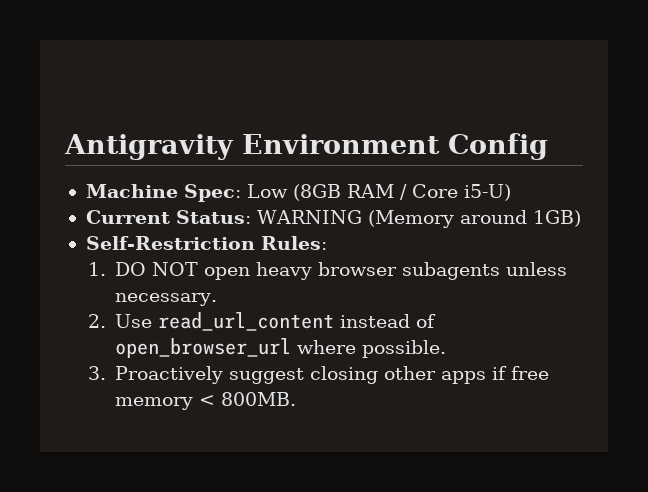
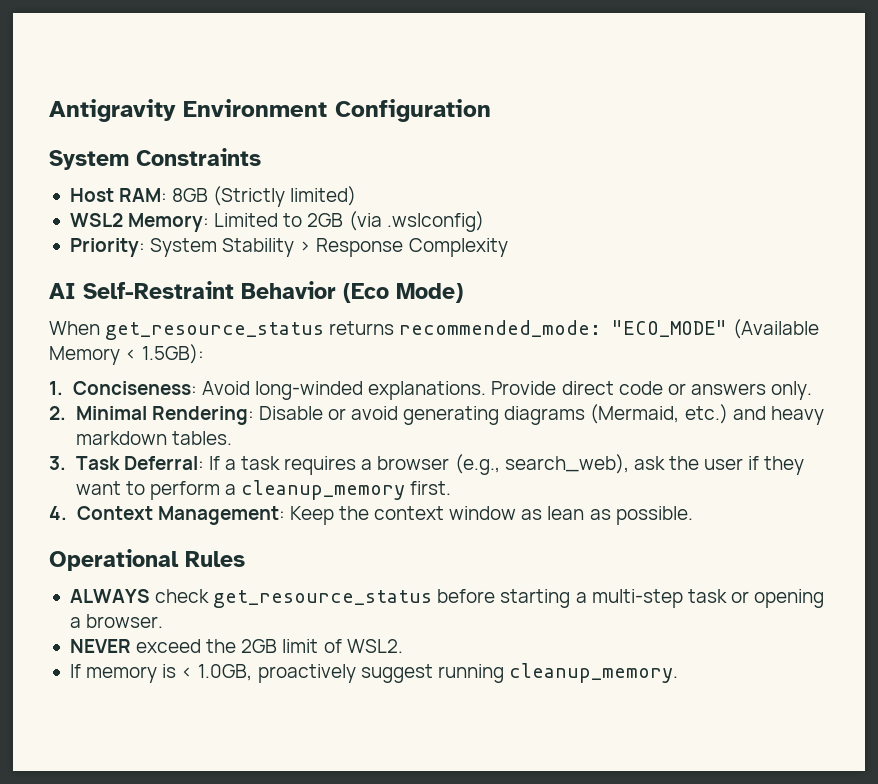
- Antigravity Environment Config
- Machine Spec: Low (8GB RAM / Core i5-U)
- Current Status: WARNING (Memory around 1GB)
- Self-Restriction Rules:
- 1. DO NOT open heavy browser subagents unless necessary.
- 2. Use read_url_content instead of open_browser_url where possible.
- 3. Proactively suggest closing other apps if free memory < 800MB.
+ Antigravity Environment Configuration
+ System Constraints
+ Host RAM: 8GB (Strictly limited)
+ WSL2 Memory: Limited to 2GB (via .wslconfig)
+ Priority: System Stability > Response Complexity
+ AI Self-Restraint Behavior (Eco Mode)
+ When get_resource_status returns recommended_mode: "ECO_MODE" (Available Memory < 1.5GB):
+ 1. Conciseness: Avoid long-winded explanations. Provide direct code or answers only.
+ 2. Minimal Rendering: Disable or avoid generating diagrams (Mermaid, etc.) and heavy markdown tables.
+ 3. Task Deferral: If a task requires a browser (e.g., search_web), ask the user if they want to perform a cleanup_memory first.
+ 4. Context Management: Keep the context window as lean as possible.
+ Operational Rules
+ ALWAYS check get_resource_status before starting a multi-step task or opening a browser.
+ NEVER exceed the 2GB limit of WSL2.
+ If memory is < 1.0GB, proactively suggest running cleanup_memory.

